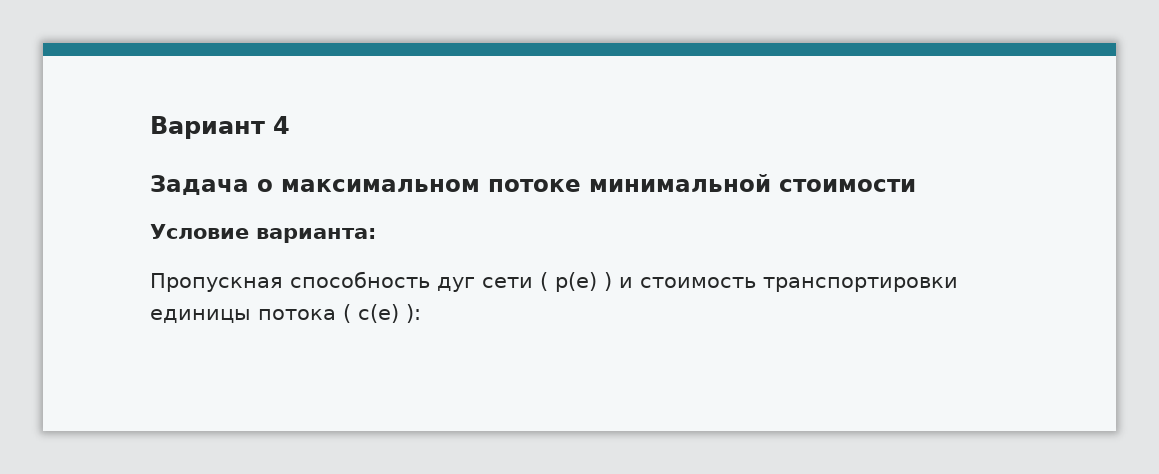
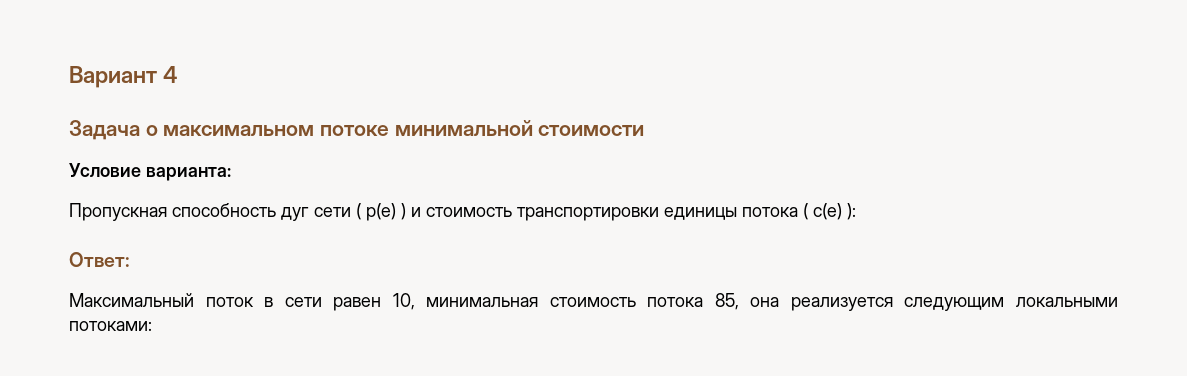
+ Ответ:
+ Максимальный поток в сети равен 10, минимальная стоимость потока 85, она реализуется следующим локальными потоками:

